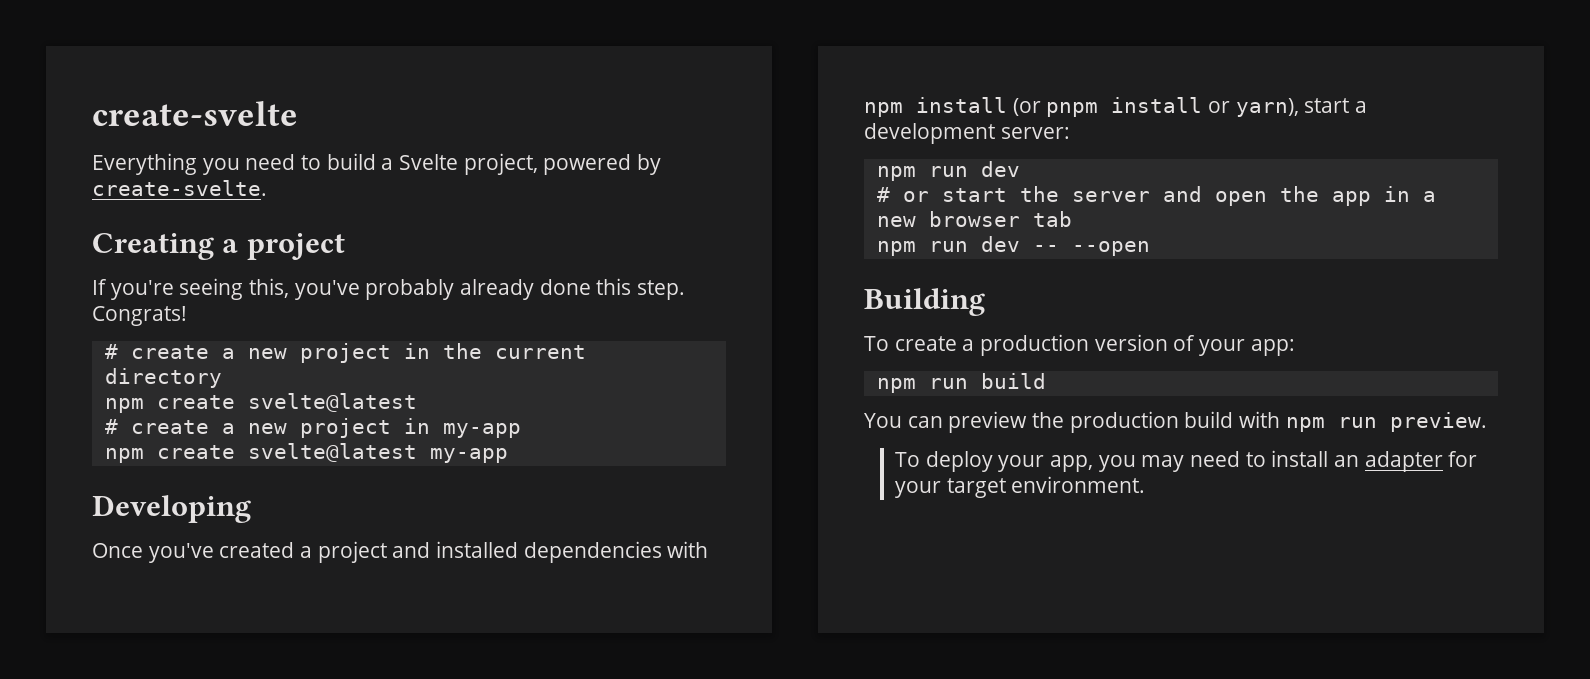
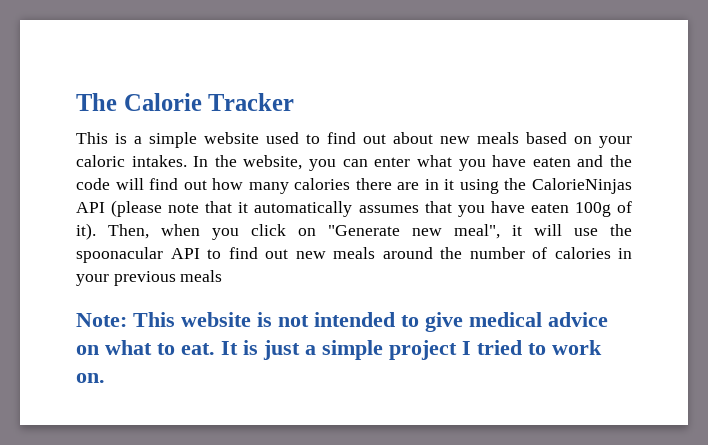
- create-svelte
- Everything you need to build a Svelte project, powered by create-svelte.
- Creating a project
- If you're seeing this, you've probably already done this step. Congrats!
- # create a new project in the current directory
- npm create svelte@latest
- # create a new project in my-app
- npm create svelte@latest my-app
- Developing
- Once you've created a project and installed dependencies with npm install (or pnpm install or yarn), start a development server:
- npm run dev
- # or start the server and open the app in a new browser tab
- npm run dev -- --open
- Building
- To create a production version of your app:
- npm run build
- You can preview the production build with npm run preview.
- To deploy your app, you may need to install an adapter for your target environment.
+ The Calorie Tracker
+ This is a simple website used to find out about new meals based on your caloric intakes. In the website, you can enter what you have eaten and the code will find out how many calories there are in it using the CalorieNinjas API (please note that it automatically assumes that you have eaten 100g of it). Then, when you click on "Generate new meal", it will use the spoonacular API to find out new meals around the number of calories in your previous meals
+ Note: This website is not intended to give medical advice on what to eat. It is just a simple project I tried to work on.

